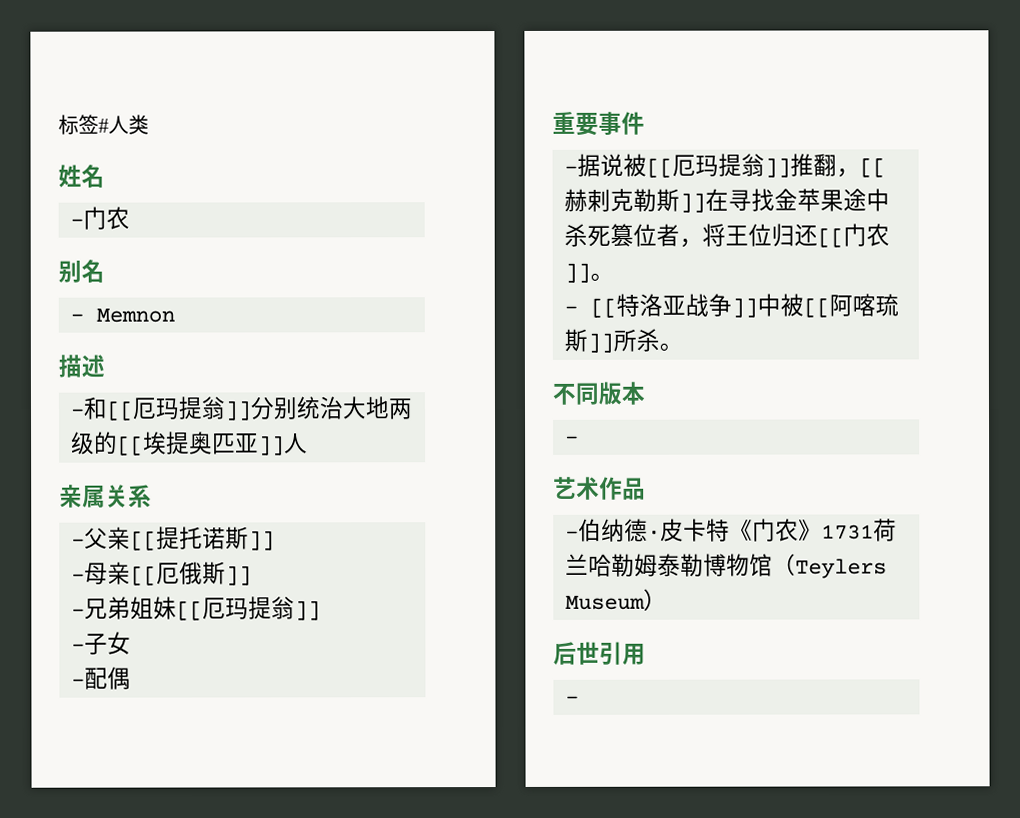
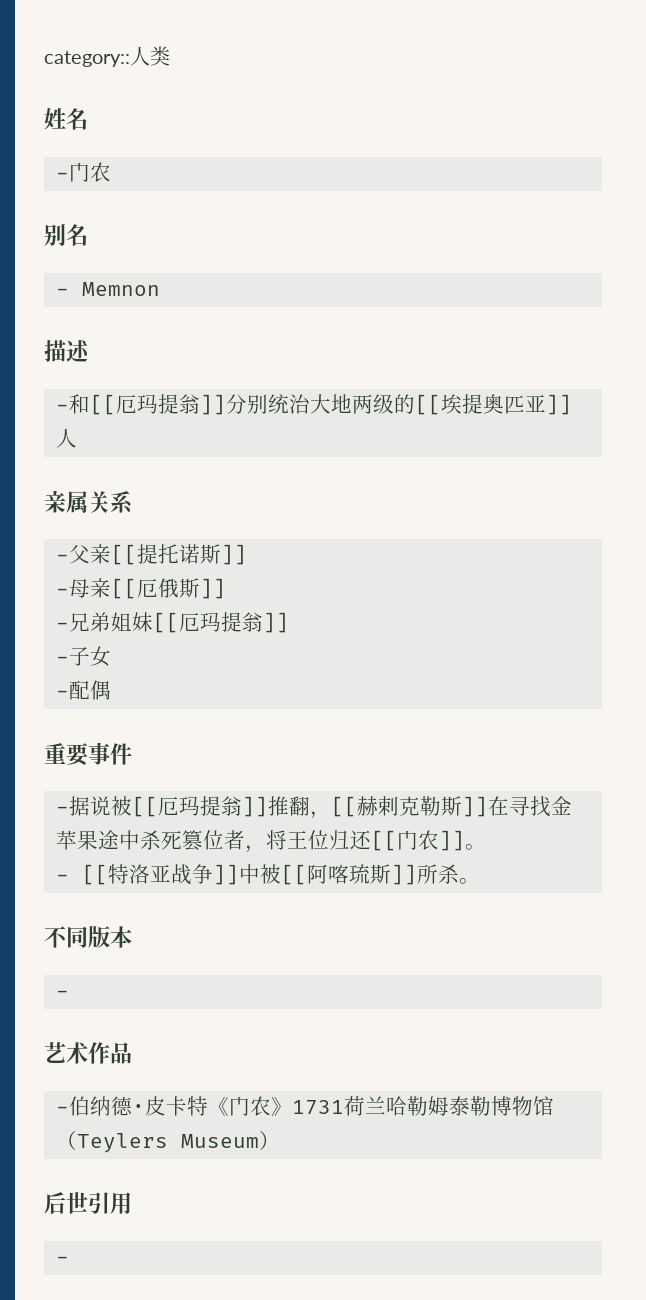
- 标签#人类
+ category::人类

